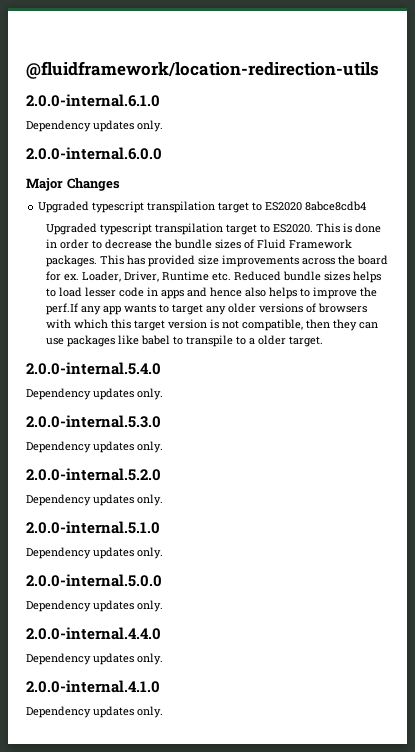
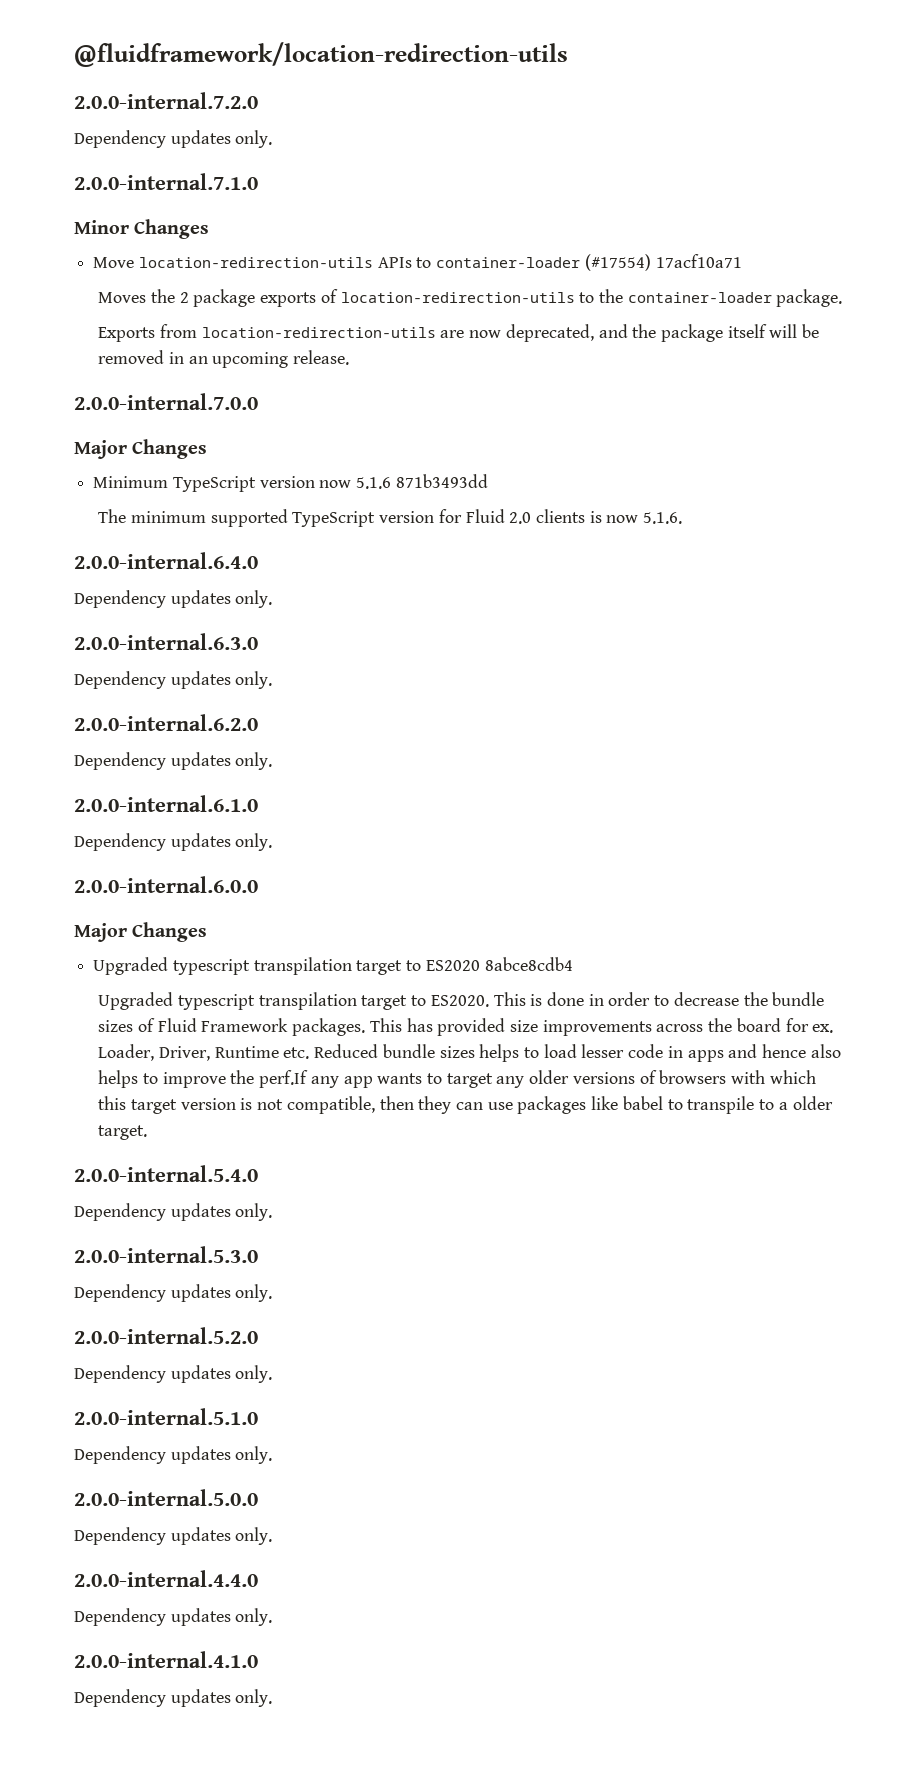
+ 2.0.0-internal.7.2.0
+ Dependency updates only.
+ 2.0.0-internal.7.1.0
+ Minor Changes
+ Move location-redirection-utils APIs to container-loader (#17554) 17acf10a71
+ Moves the 2 package exports of location-redirection-utils to the container-loader package.
+ Exports from location-redirection-utils are now deprecated, and the package itself will be removed in an upcoming release.
+ 2.0.0-internal.7.0.0
+ Major Changes
+ Minimum TypeScript version now 5.1.6 871b3493dd
+ The minimum supported TypeScript version for Fluid 2.0 clients is now 5.1.6.
+ 2.0.0-internal.6.4.0
+ Dependency updates only.
+ 2.0.0-internal.6.3.0
+ Dependency updates only.
+ 2.0.0-internal.6.2.0
+ Dependency updates only.

